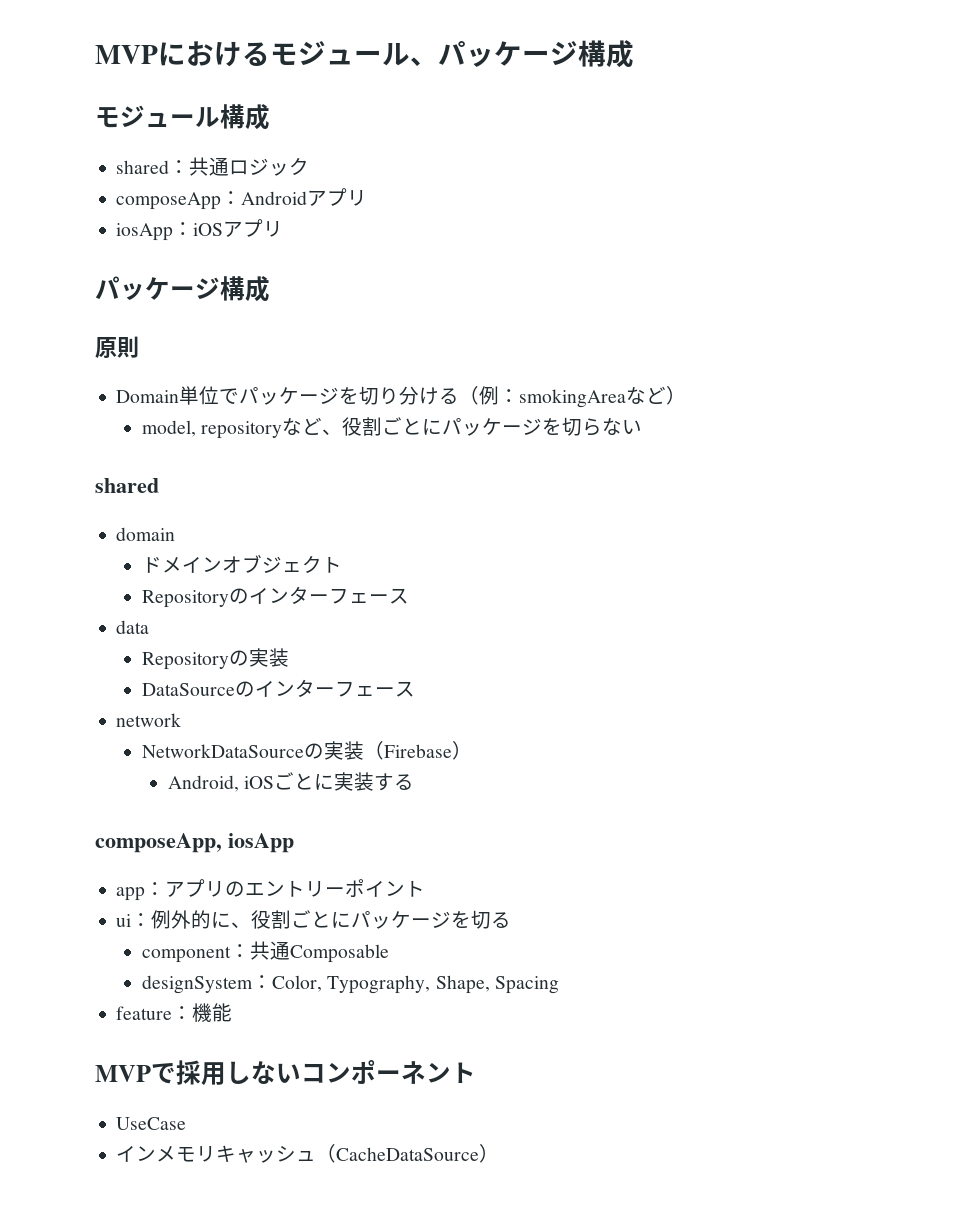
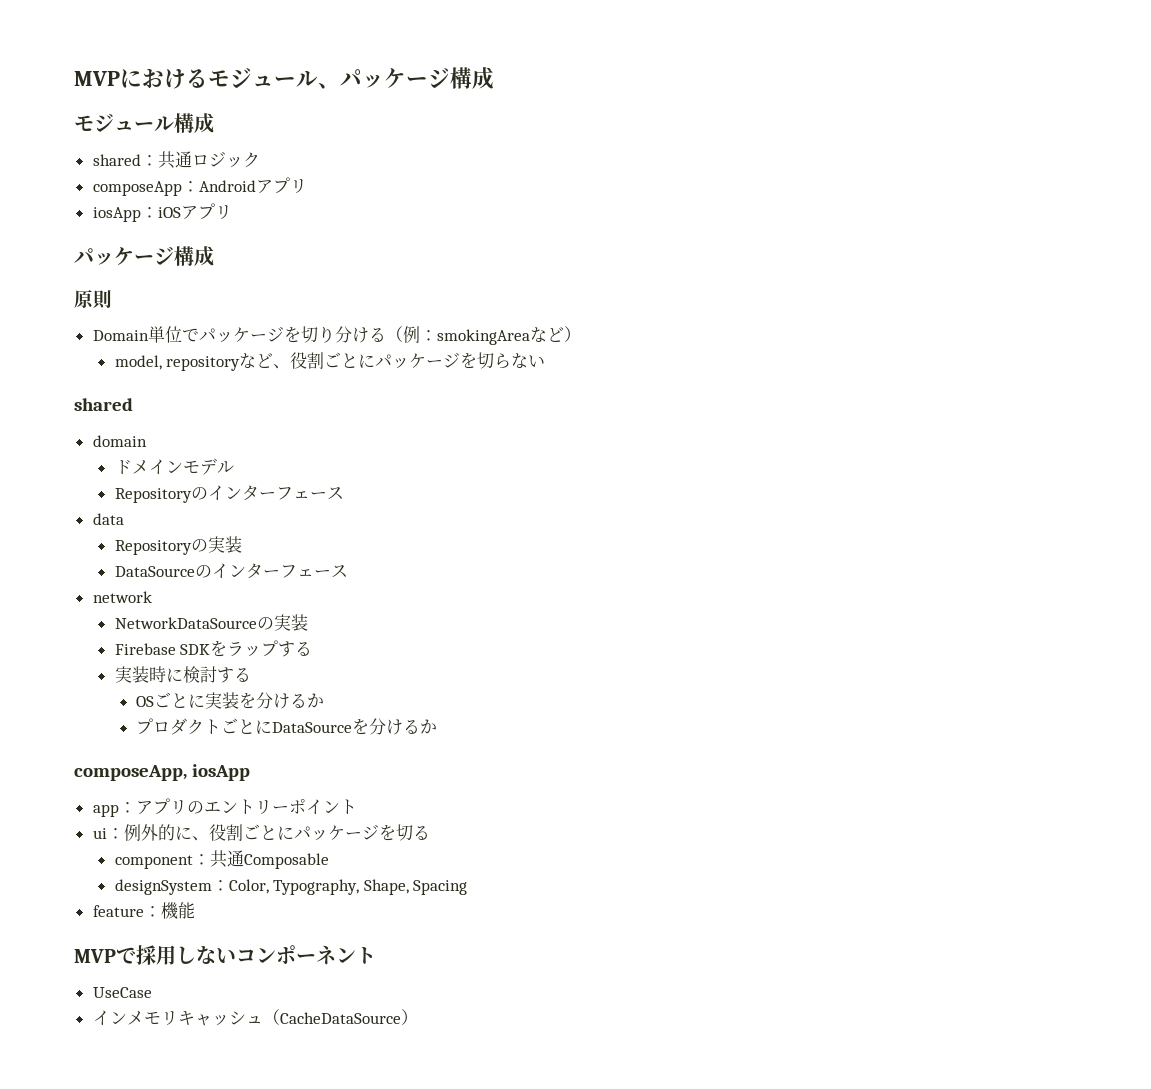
- ドメインオブジェクト
+ ドメインモデル
- NetworkDataSourceの実装（Firebase）
- Android, iOSごとに実装する
+ NetworkDataSourceの実装
+ Firebase SDKをラップする
+ 実装時に検討する
+ OSごとに実装を分けるか
+ プロダクトごとにDataSourceを分けるか

